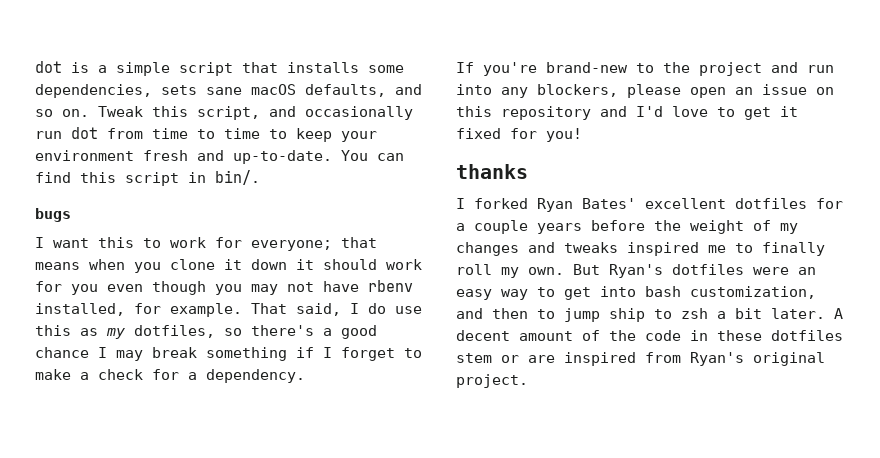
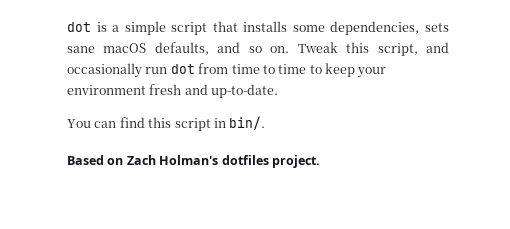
- Tweak this script, and occasionally run dot from time to time to keep your environment fresh and up-to-date. You can find this script in bin/.
+ Tweak this script, and occasionally run dot from time to time to keep your environment fresh and up-to-date.
+ You can find this script in bin/.
- bugs
- I want this to work for everyone; that means when you clone it down it should work for you even though you may not have rbenv installed, for example. That said, I do use this as my dotfiles, so there's a good chance I may break something if I forget to make a check for a dependency.
- If you're brand-new to the project and run into any blockers, please open an issue on this repository and I'd love to get it fixed for you!
- thanks
- I forked Ryan Bates' excellent dotfiles for a couple years before the weight of my changes and tweaks inspired me to finally roll my own. But Ryan's dotfiles were an easy way to get into bash customization, and then to jump ship to zsh a bit later. A decent amount of the code in these dotfiles stem or are inspired from Ryan's original project.
+ Based on Zach Holman's dotfiles project.

